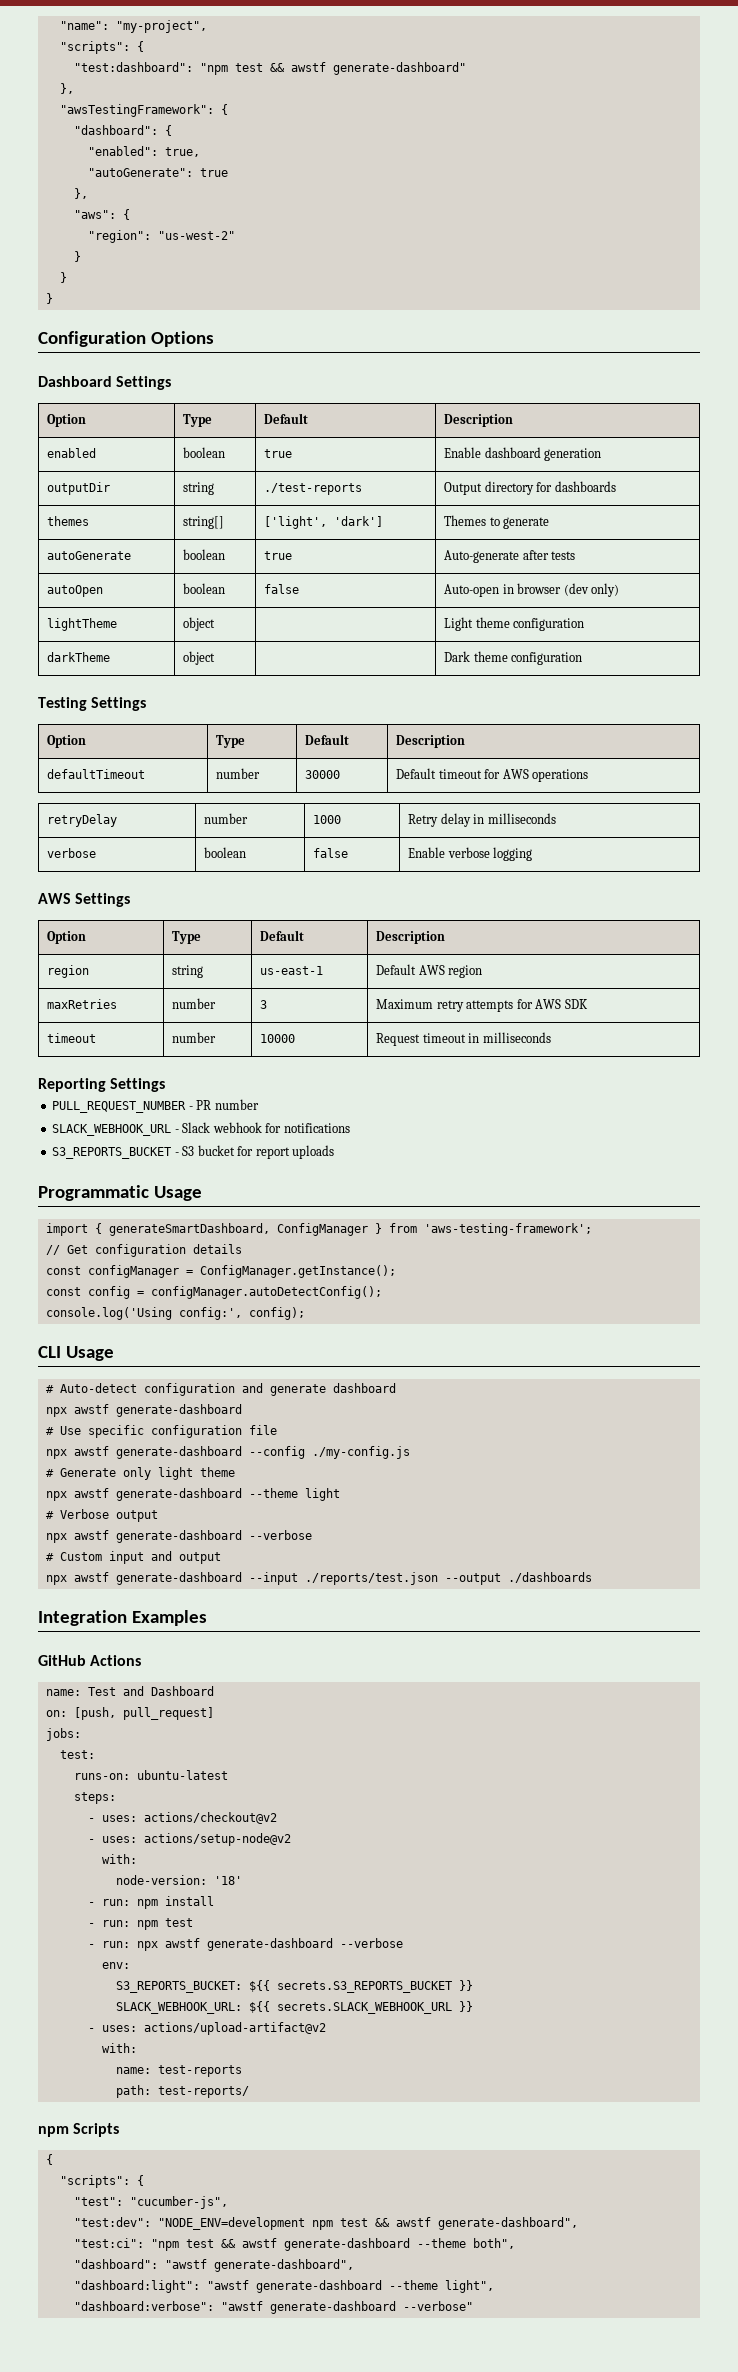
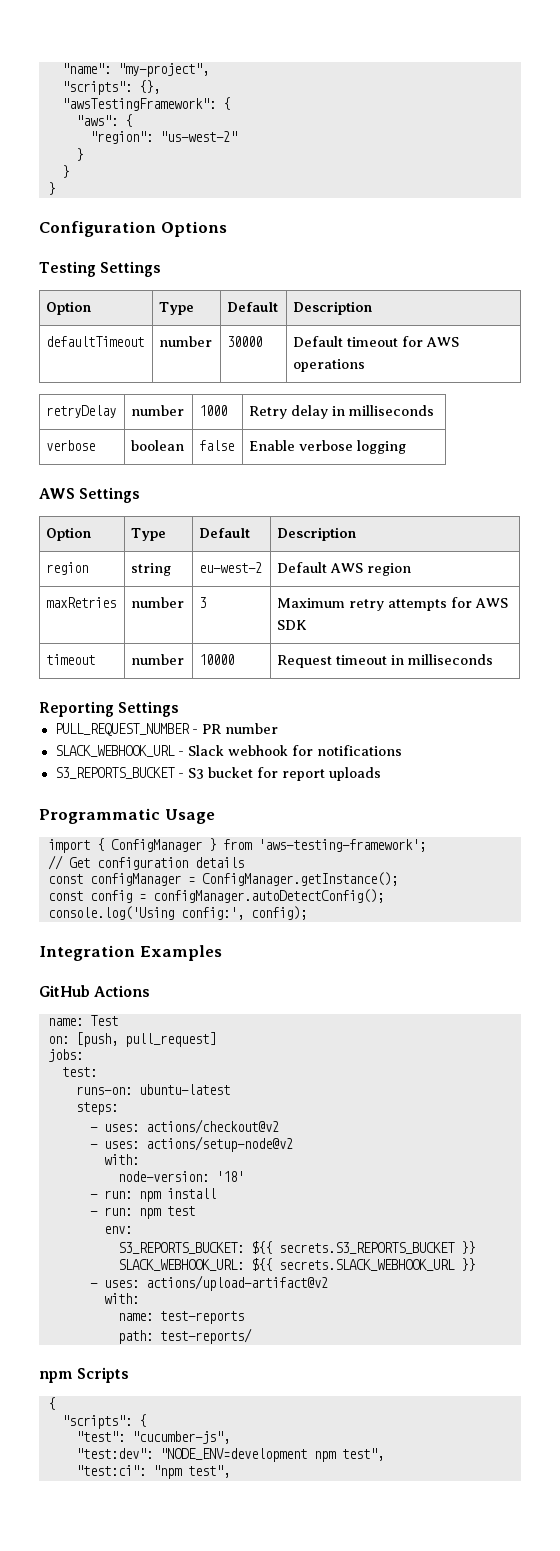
  "name": "my-project",
- "scripts": {
- "test:dashboard": "npm test && awstf generate-dashboard"
- },
+ "scripts": {},
  "awsTestingFramework": {
- "dashboard": {
- "enabled": true,
- "autoGenerate": true
- },
- Dashboard Settings
- Option | Type | Default | Description
- enabled | boolean | true | Enable dashboard generation
- outputDir | string | ./test-reports | Output directory for dashboards
- themes | string[] | ['light', 'dark'] | Themes to generate
- autoGenerate | boolean | true | Auto-generate after tests
- autoOpen | boolean | false | Auto-open in browser (dev only)
- lightTheme | object | | Light theme configuration
- darkTheme | object | | Dark theme configuration
- region | string | us-east-1 | Default AWS region
+ region | string | eu-west-2 | Default AWS region
- import { generateSmartDashboard, ConfigManager } from 'aws-testing-framework';
+ import { ConfigManager } from 'aws-testing-framework';
- CLI Usage
- # Auto-detect configuration and generate dashboard
- npx awstf generate-dashboard
- # Use specific configuration file
- npx awstf generate-dashboard --config ./my-config.js
- # Generate only light theme
- npx awstf generate-dashboard --theme light
- # Verbose output
- npx awstf generate-dashboard --verbose
- # Custom input and output
- npx awstf generate-dashboard --input ./reports/test.json --output ./dashboards
- name: Test and Dashboard
+ name: Test
- - run: npx awstf generate-dashboard --verbose
- "test:dev": "NODE_ENV=development npm test && awstf generate-dashboard",
- "test:ci": "npm test && awstf generate-dashboard --theme both",
- "dashboard": "awstf generate-dashboard",
- "dashboard:light": "awstf generate-dashboard --theme light",
- "dashboard:verbose": "awstf generate-dashboard --verbose"
+ "test:dev": "NODE_ENV=development npm test",
+ "test:ci": "npm test",

